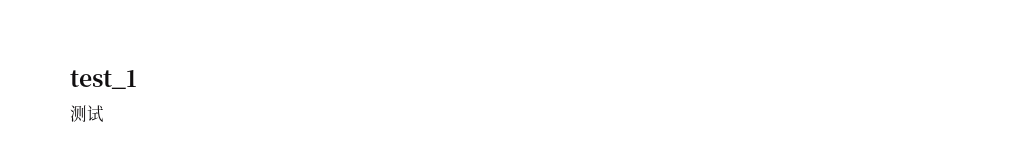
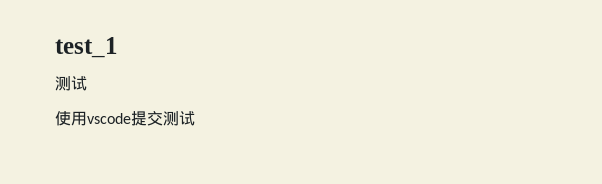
+ 使用vscode提交测试

